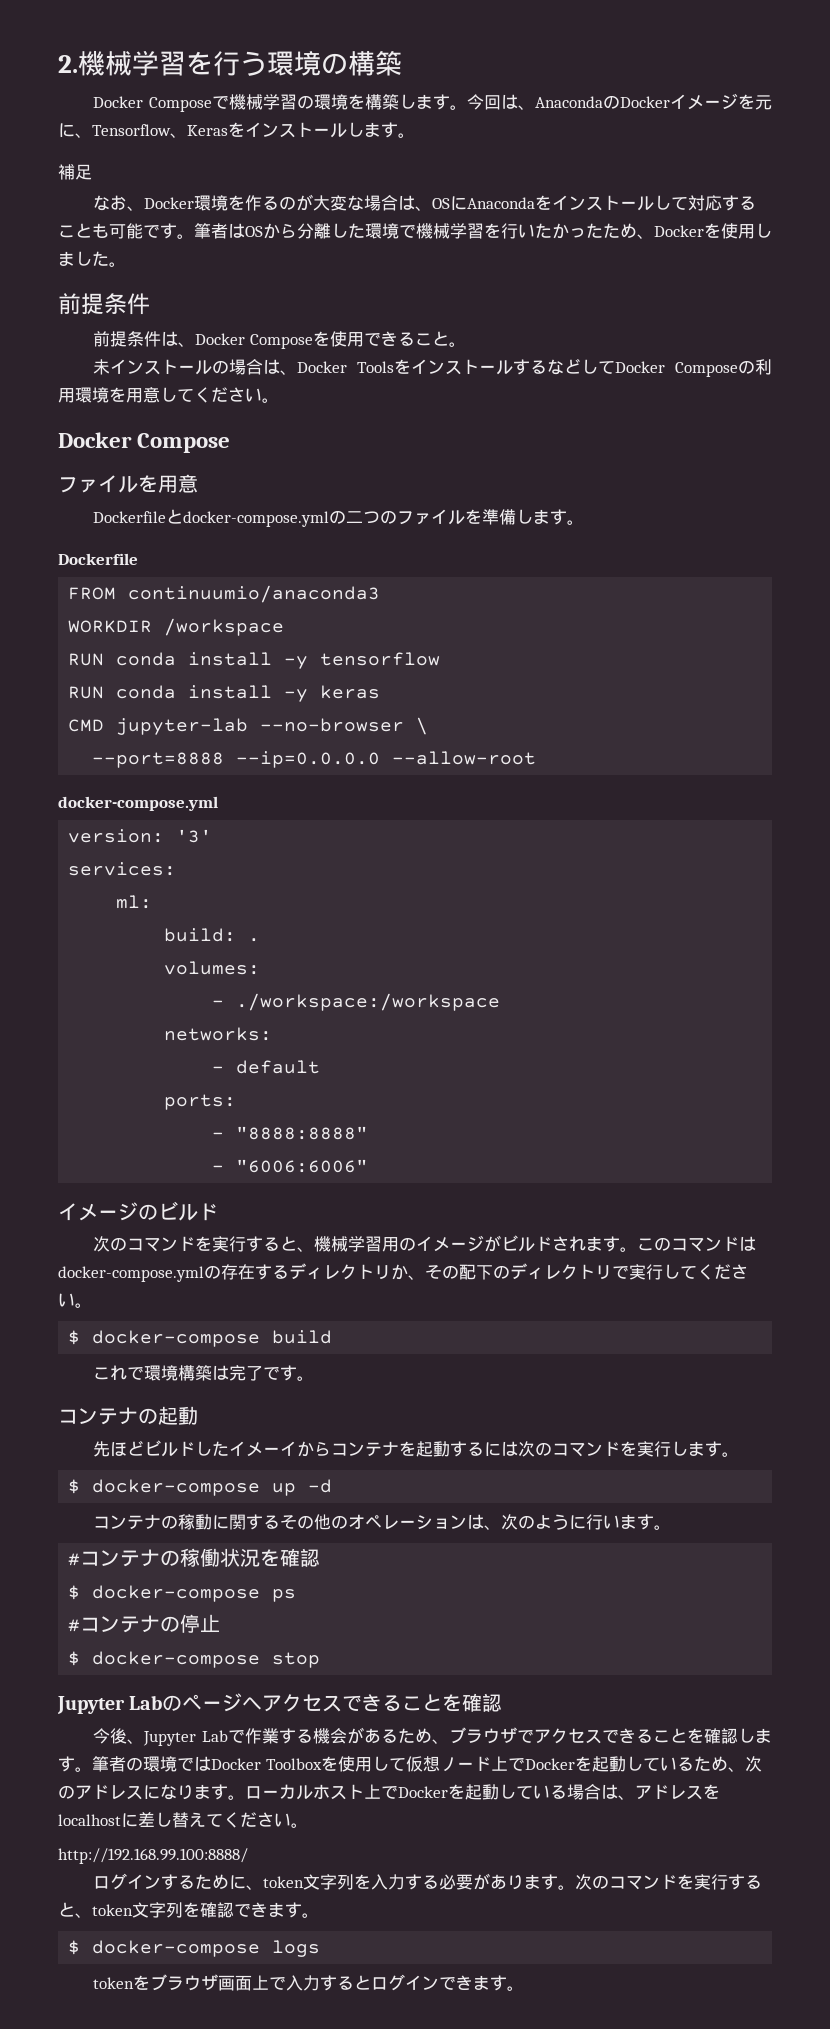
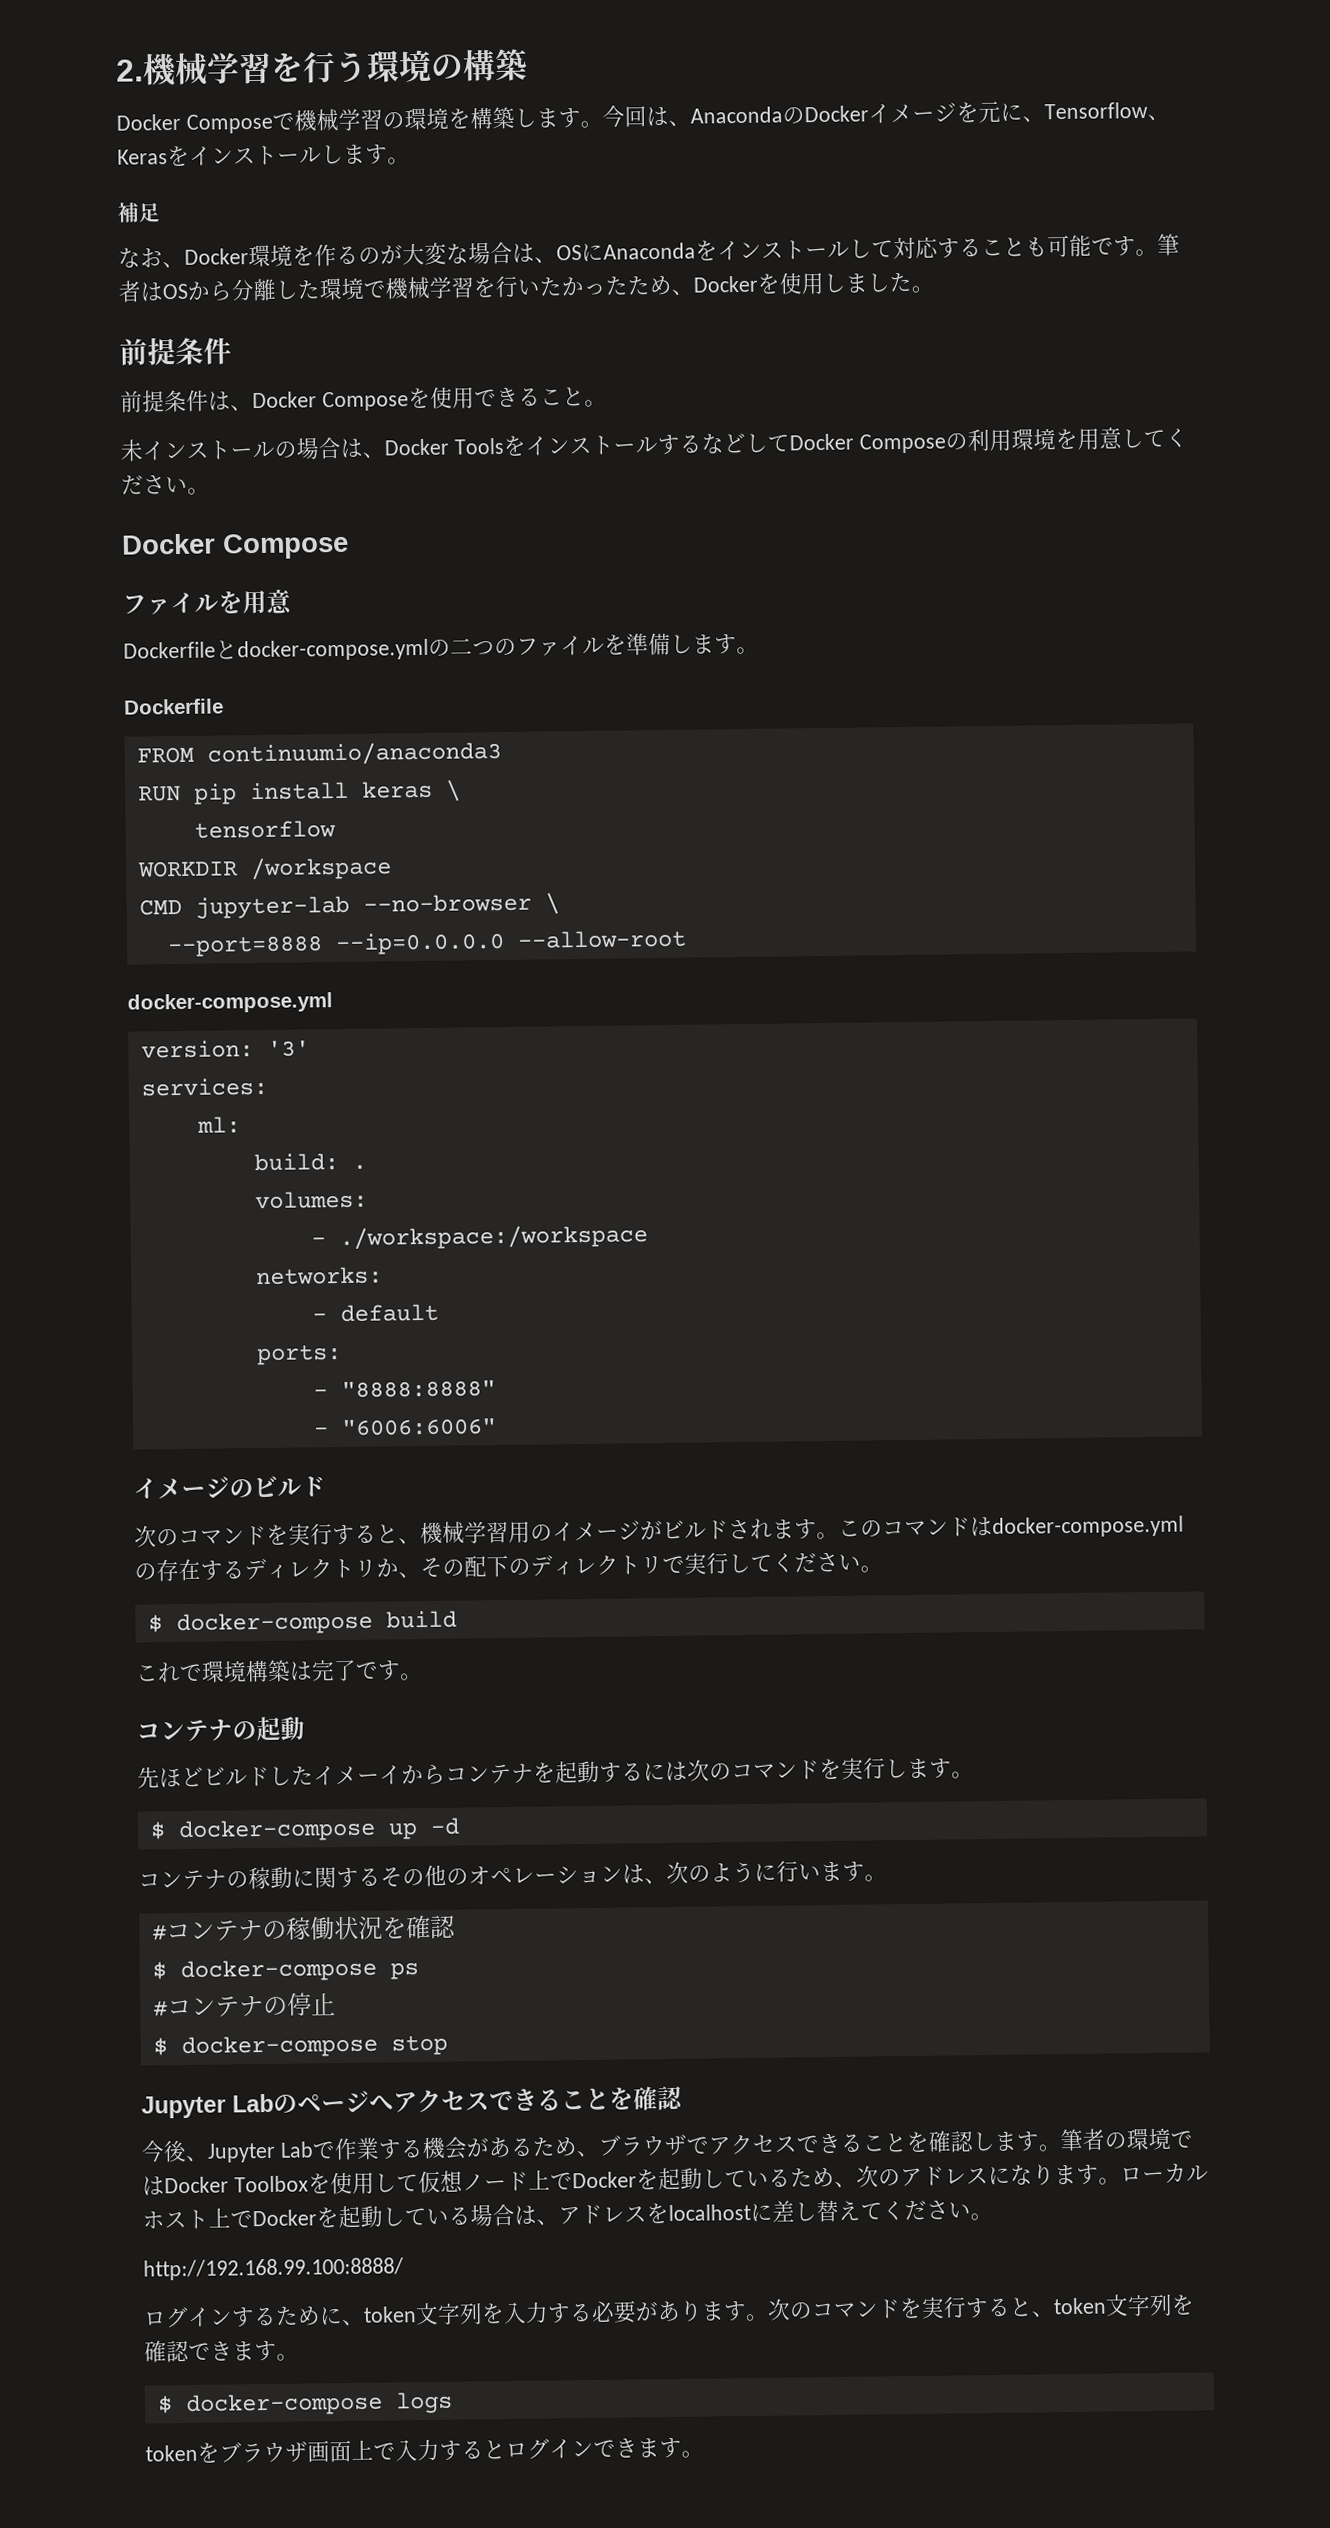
+ RUN pip install keras \
+ tensorflow
  WORKDIR /workspace
- RUN conda install -y tensorflow
- RUN conda install -y keras

